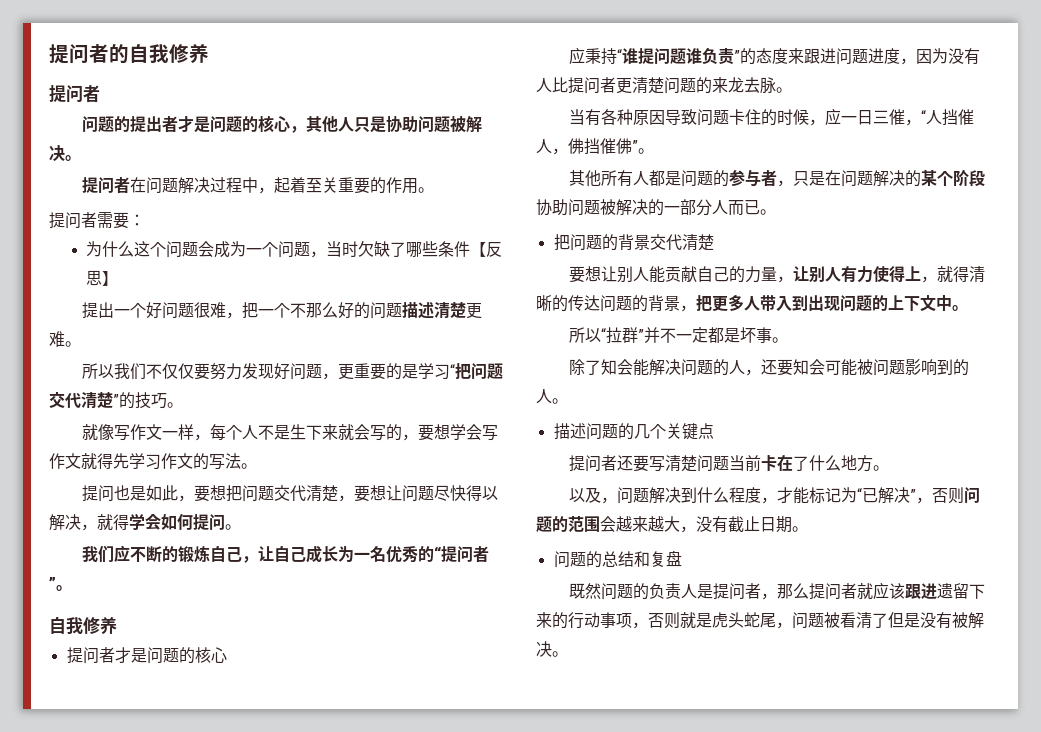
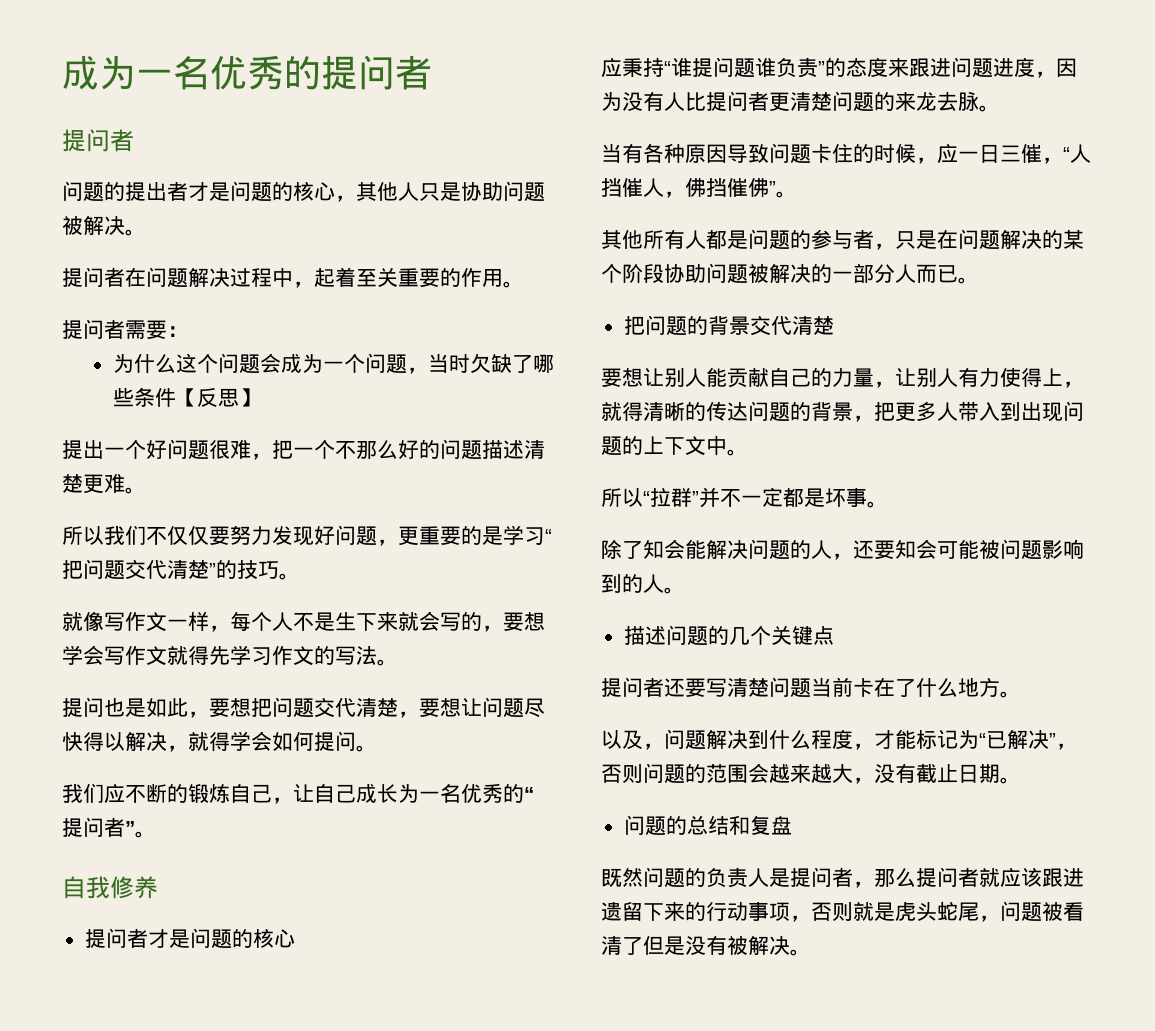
- 提问者的自我修养
+ 成为一名优秀的提问者

